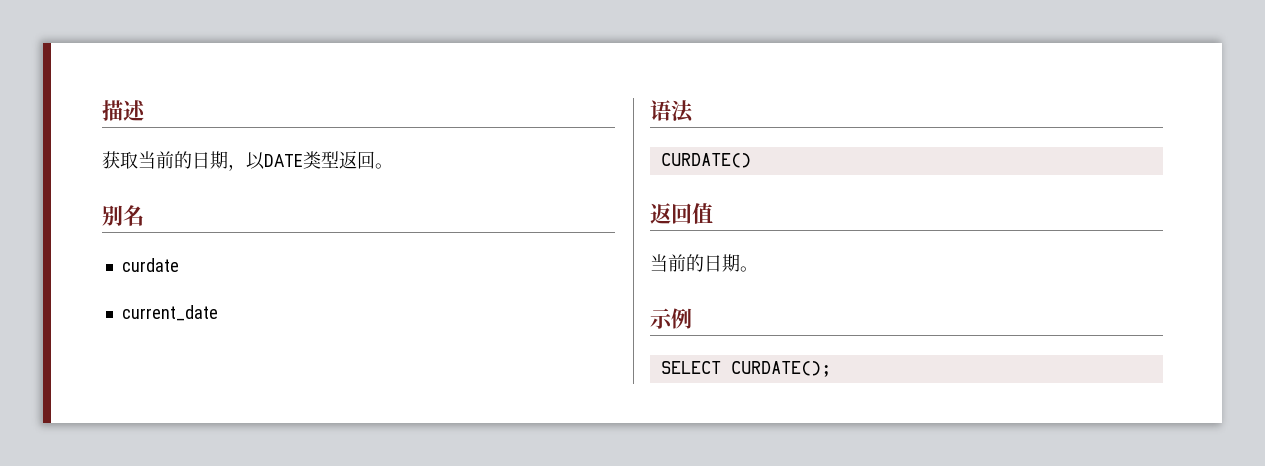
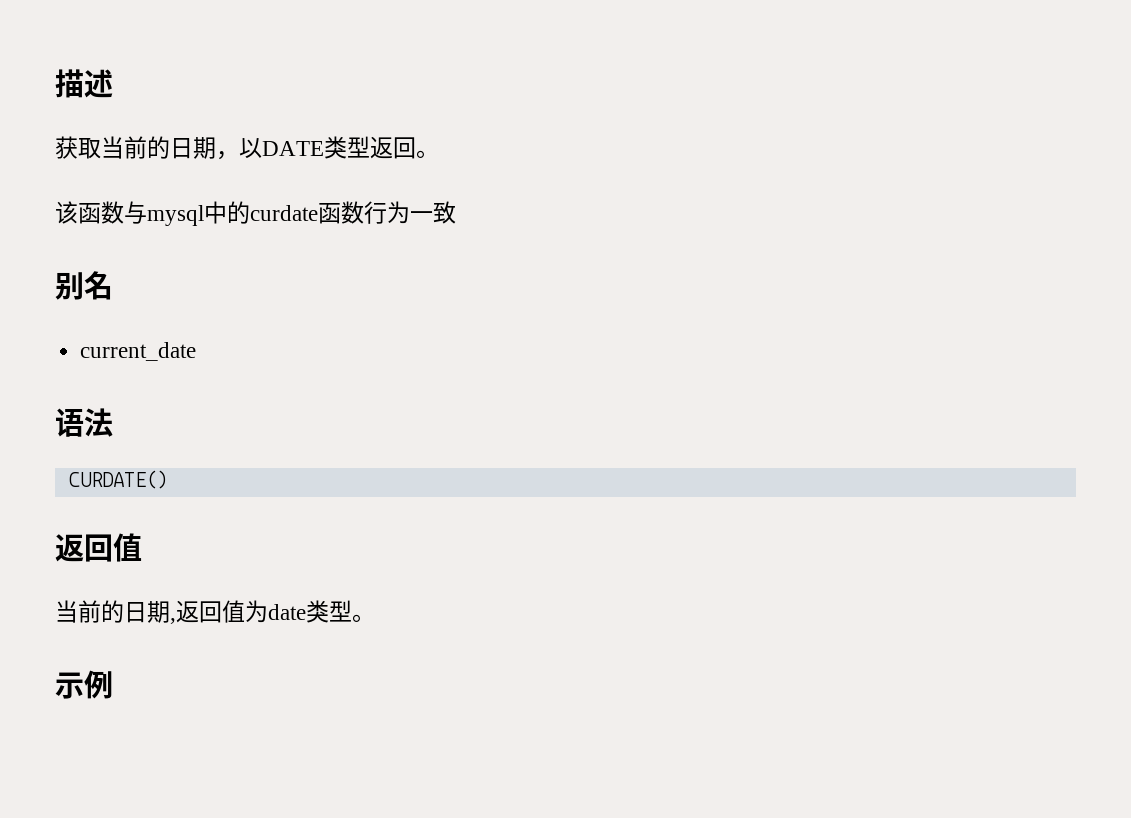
+ 该函数与mysql中的curdate函数行为一致
- curdate
- 当前的日期。
+ 当前的日期,返回值为date类型。
- SELECT CURDATE();

